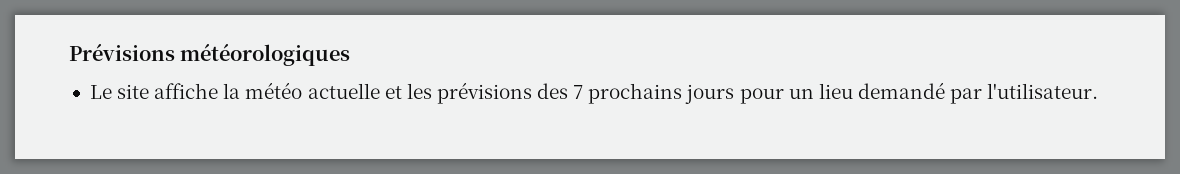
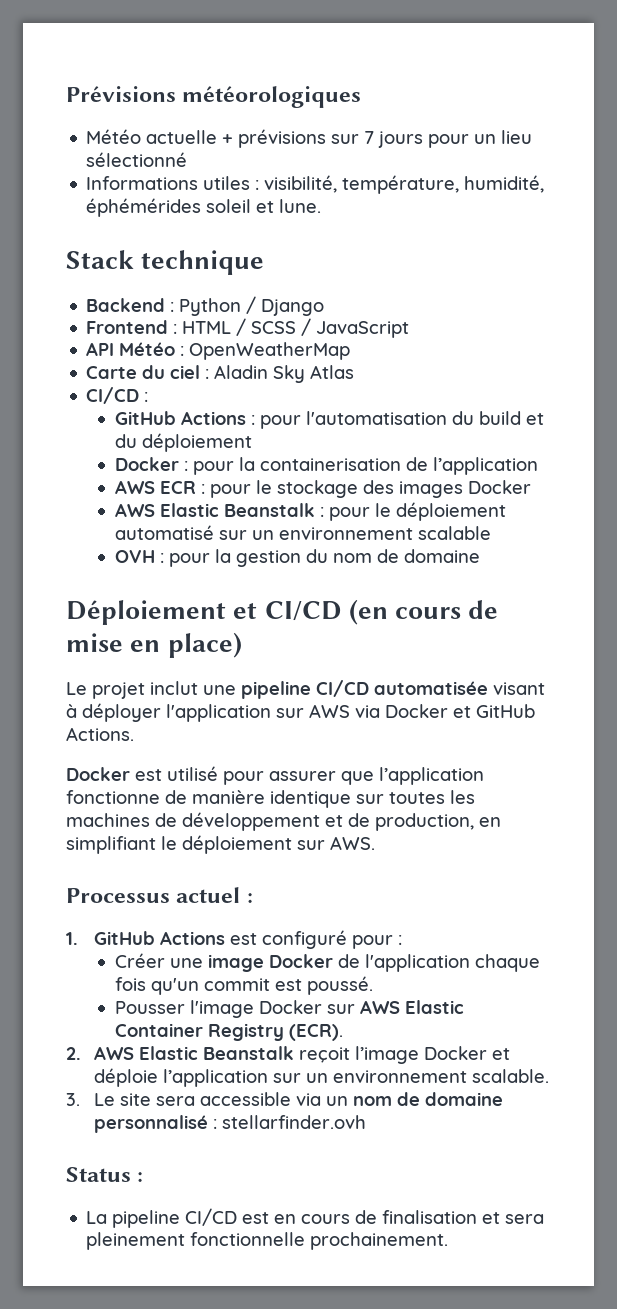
- Le site affiche la météo actuelle et les prévisions des 7 prochains jours pour un lieu demandé par l'utilisateur.
+ Météo actuelle + prévisions sur 7 jours pour un lieu sélectionné
+ Informations utiles : visibilité, température, humidité, éphémérides soleil et lune.
+ Stack technique
+ Backend : Python / Django
+ Frontend : HTML / SCSS / JavaScript
+ API Météo : OpenWeatherMap
+ Carte du ciel : Aladin Sky Atlas
+ CI/CD :
+ GitHub Actions : pour l'automatisation du build et du déploiement
+ Docker : pour la containerisation de l’application
+ AWS ECR : pour le stockage des images Docker
+ AWS Elastic Beanstalk : pour le déploiement automatisé sur un environnement scalable
+ OVH : pour la gestion du nom de domaine
+ Déploiement et CI/CD (en cours de mise en place)
+ Le projet inclut une pipeline CI/CD automatisée visant à déployer l'application sur AWS via Docker et GitHub Actions.
+ Docker est utilisé pour assurer que l’application fonctionne de manière identique sur toutes les machines de développement et de production, en simplifiant le déploiement sur AWS.
+ Processus actuel :
+ 1. GitHub Actions est configuré pour :
+ Créer une image Docker de l'application chaque fois qu'un commit est poussé.
+ Pousser l'image Docker sur AWS Elastic Container Registry (ECR).
+ 2. AWS Elastic Beanstalk reçoit l’image Docker et déploie l’application sur un environnement scalable.
+ 3. Le site sera accessible via un nom de domaine personnalisé : stellarfinder.ovh
+ Status :
+ La pipeline CI/CD est en cours de finalisation et sera pleinement fonctionnelle prochainement.

